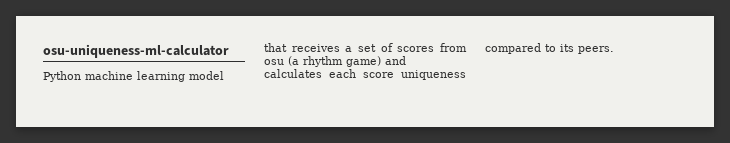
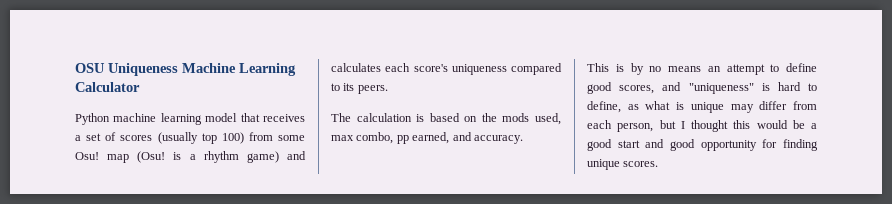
- osu-uniqueness-ml-calculator
+ OSU Uniqueness Machine Learning Calculator
- Python machine learning model that receives a set of scores from osu (a rhythm game) and calculates each score uniqueness compared to its peers.
+ Python machine learning model that receives a set of scores (usually top 100) from some Osu! map (Osu! is a rhythm game) and calculates each score's uniqueness compared to its peers.
+ The calculation is based on the mods used, max combo, pp earned, and accuracy.
+ This is by no means an attempt to define good scores, and "uniqueness" is hard to define, as what is unique may differ from each person, but I thought this would be a good start and good opportunity for finding unique scores.

